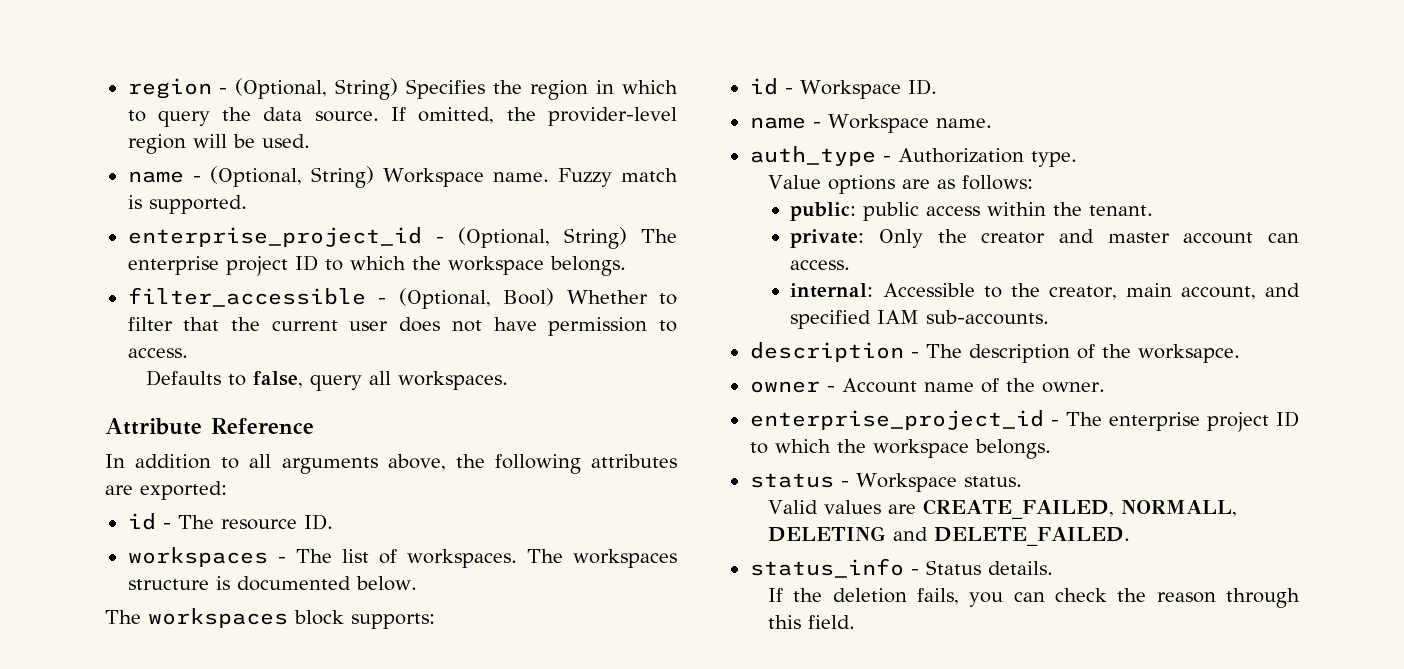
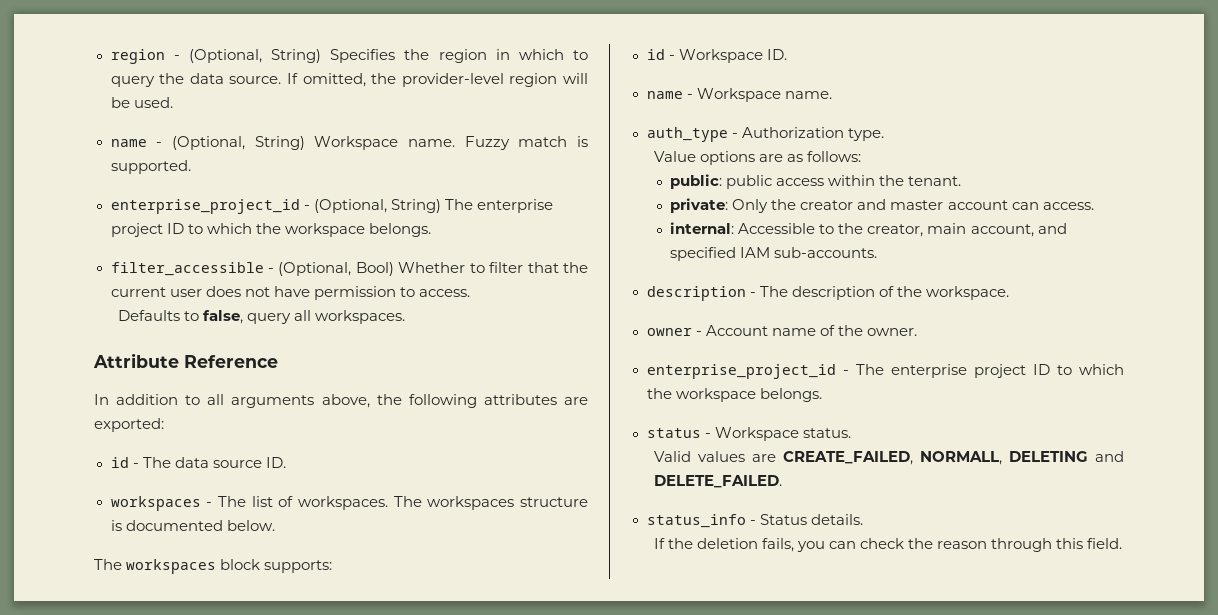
- id - The resource ID.
+ id - The data source ID.
- description - The description of the worksapce.
+ description - The description of the workspace.

